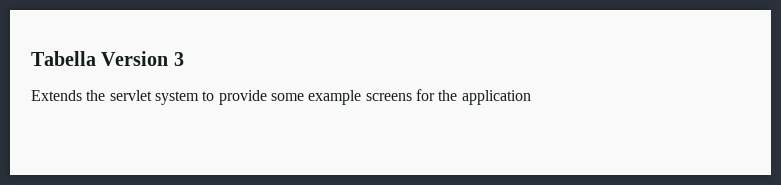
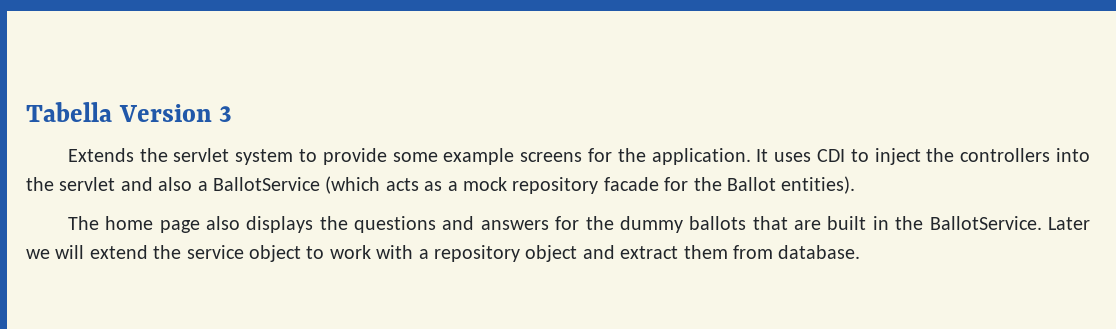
- Extends the servlet system to provide some example screens for the application
+ Extends the servlet system to provide some example screens for the application. It uses CDI to inject the controllers into the servlet and also a BallotService (which acts as a mock repository facade for the Ballot entities).
+ The home page also displays the questions and answers for the dummy ballots that are built in the BallotService. Later we will extend the service object to work with a repository object and extract them from database.

